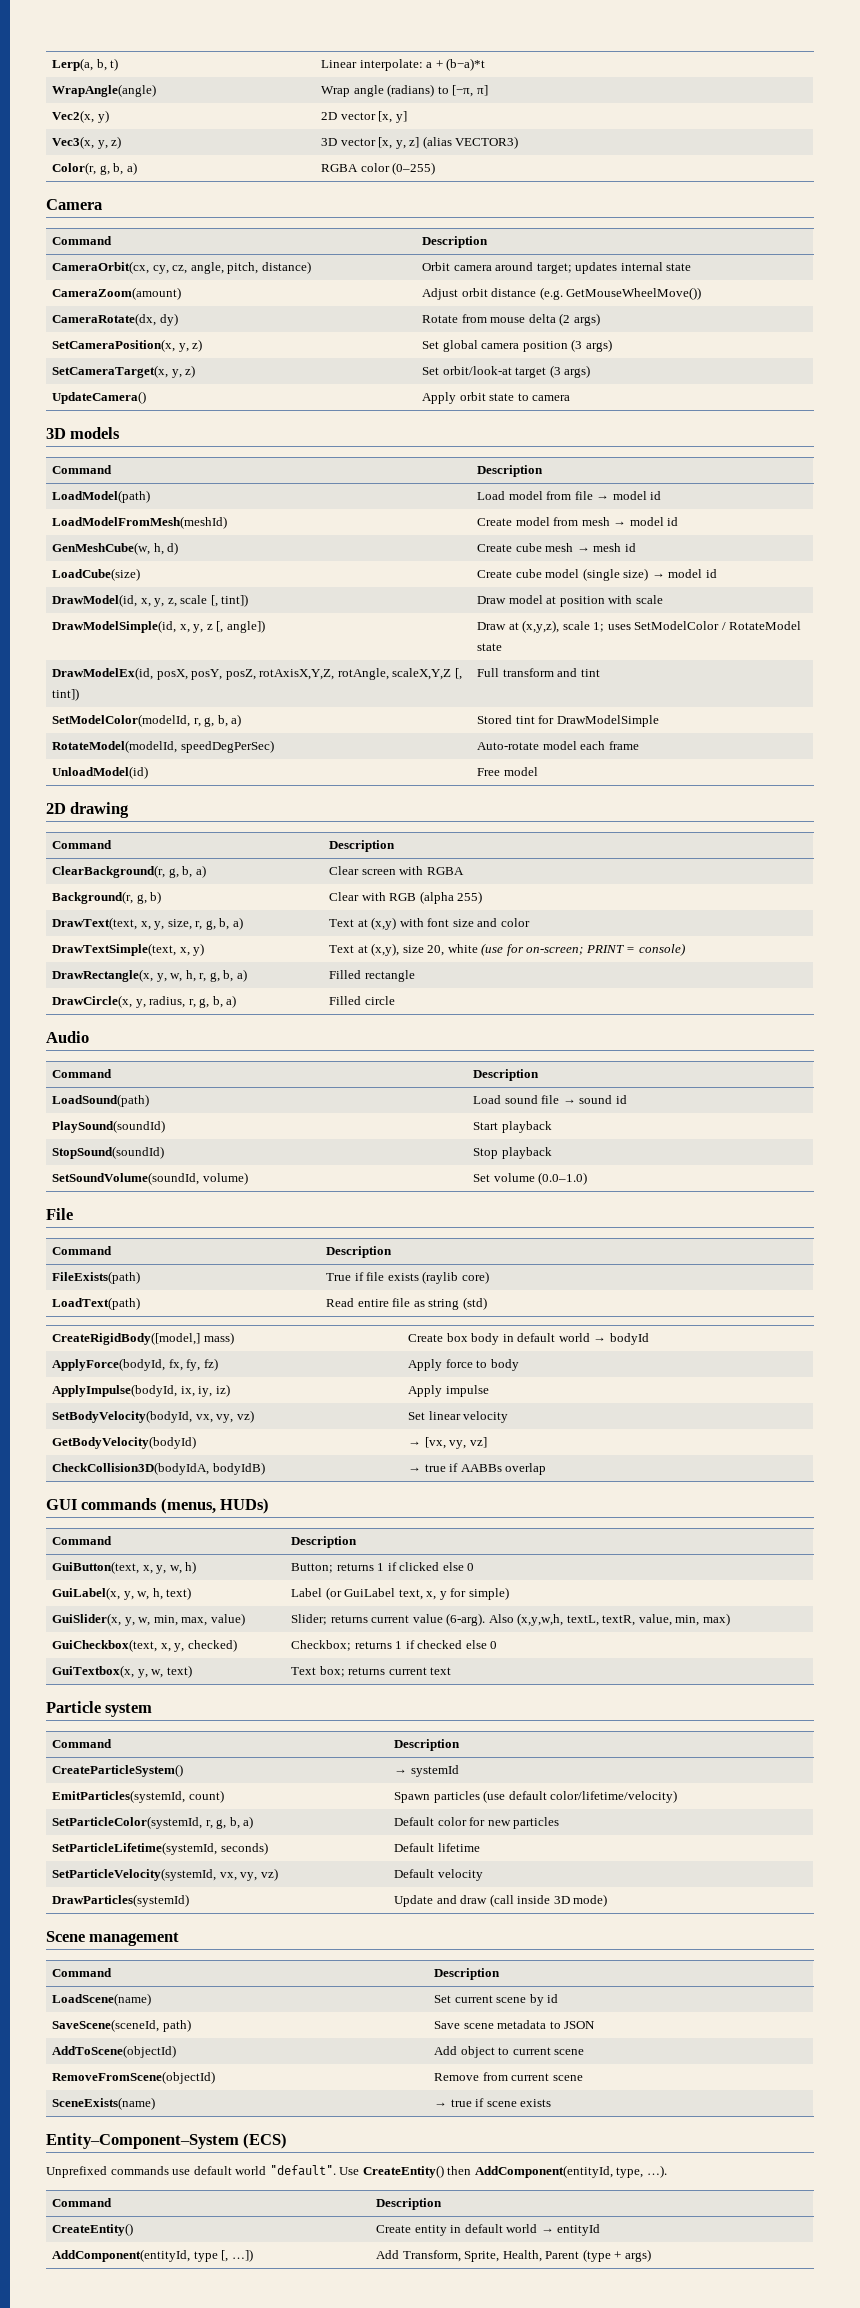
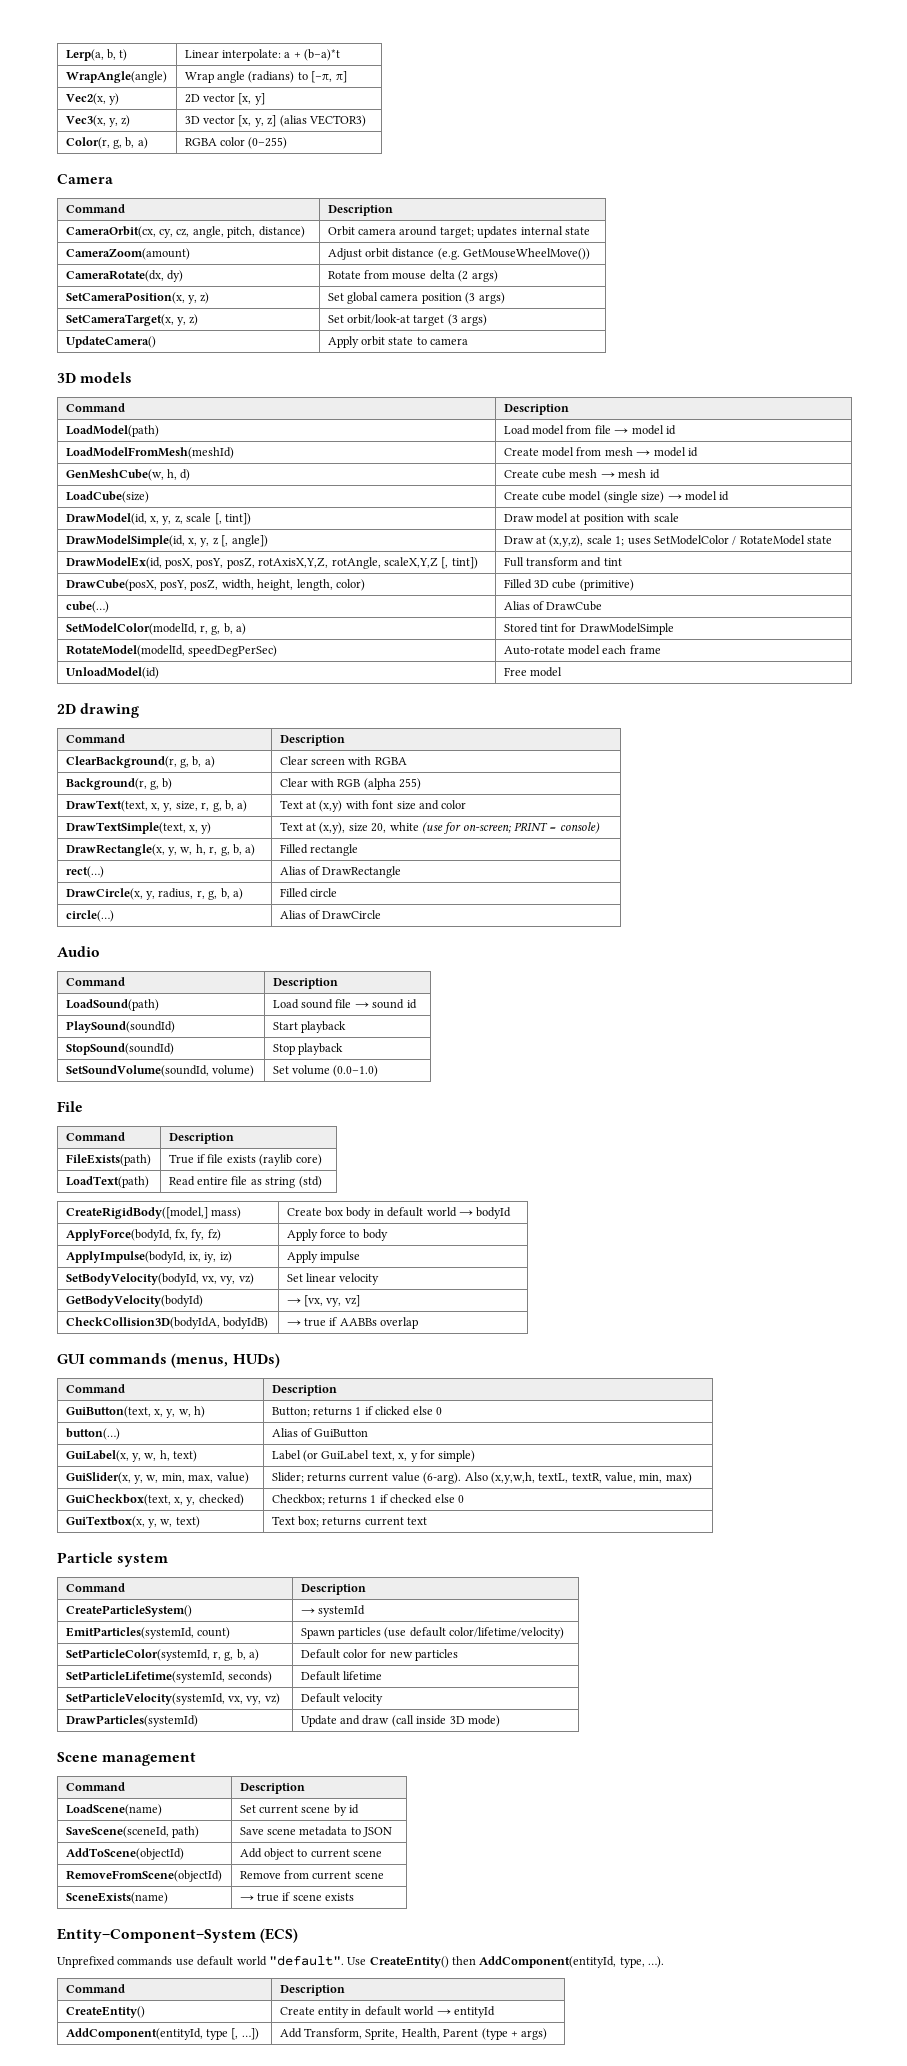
+ DrawCube(posX, posY, posZ, width, height, length, color) | Filled 3D cube (primitive)
+ cube(…) | Alias of DrawCube
+ rect(…) | Alias of DrawRectangle
+ circle(…) | Alias of DrawCircle
+ button(…) | Alias of GuiButton

